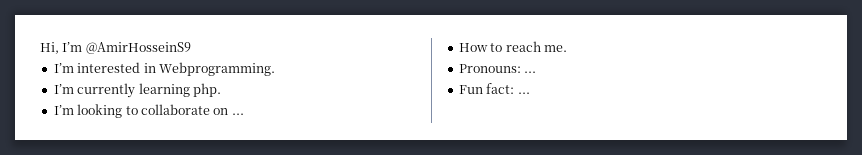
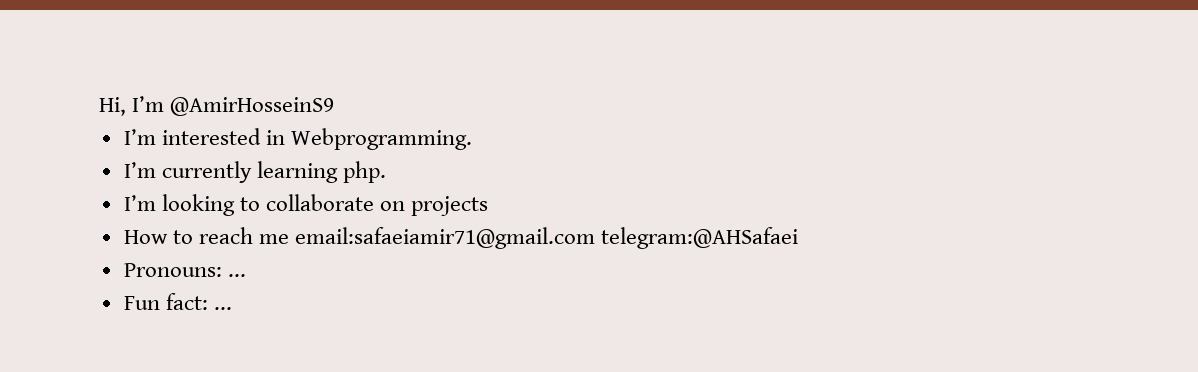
- I’m looking to collaborate on ...
+ I’m looking to collaborate on projects
- How to reach me.
+ How to reach me email:safaeiamir71@gmail.com telegram:@AHSafaei

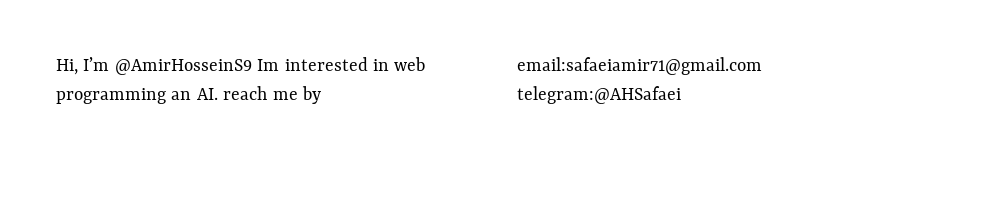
- Hi, I’m @AmirHosseinS9
- I’m interested in Webprogramming.
- I’m currently learning php.
- I’m looking to collaborate on projects
- How to reach me email:safaeiamir71@gmail.com telegram:@AHSafaei
+ Hi, I’m @AmirHosseinS9 Im interested in web programming an AI. reach me by email:safaeiamir71@gmail.com telegram:@AHSafaei
- Pronouns: ...
- Fun fact: ...

